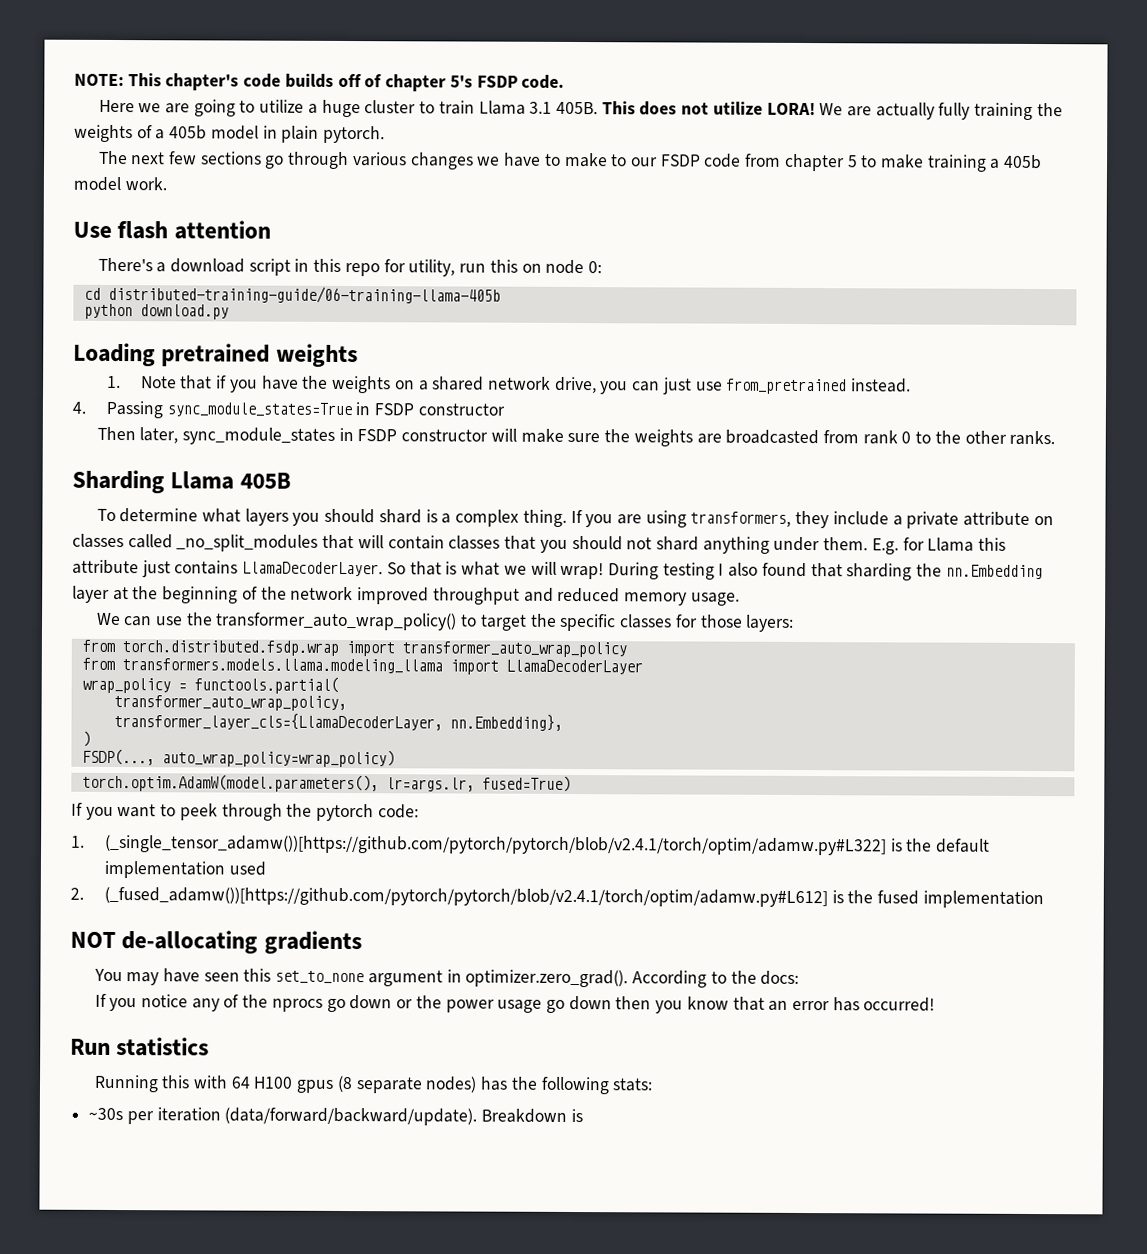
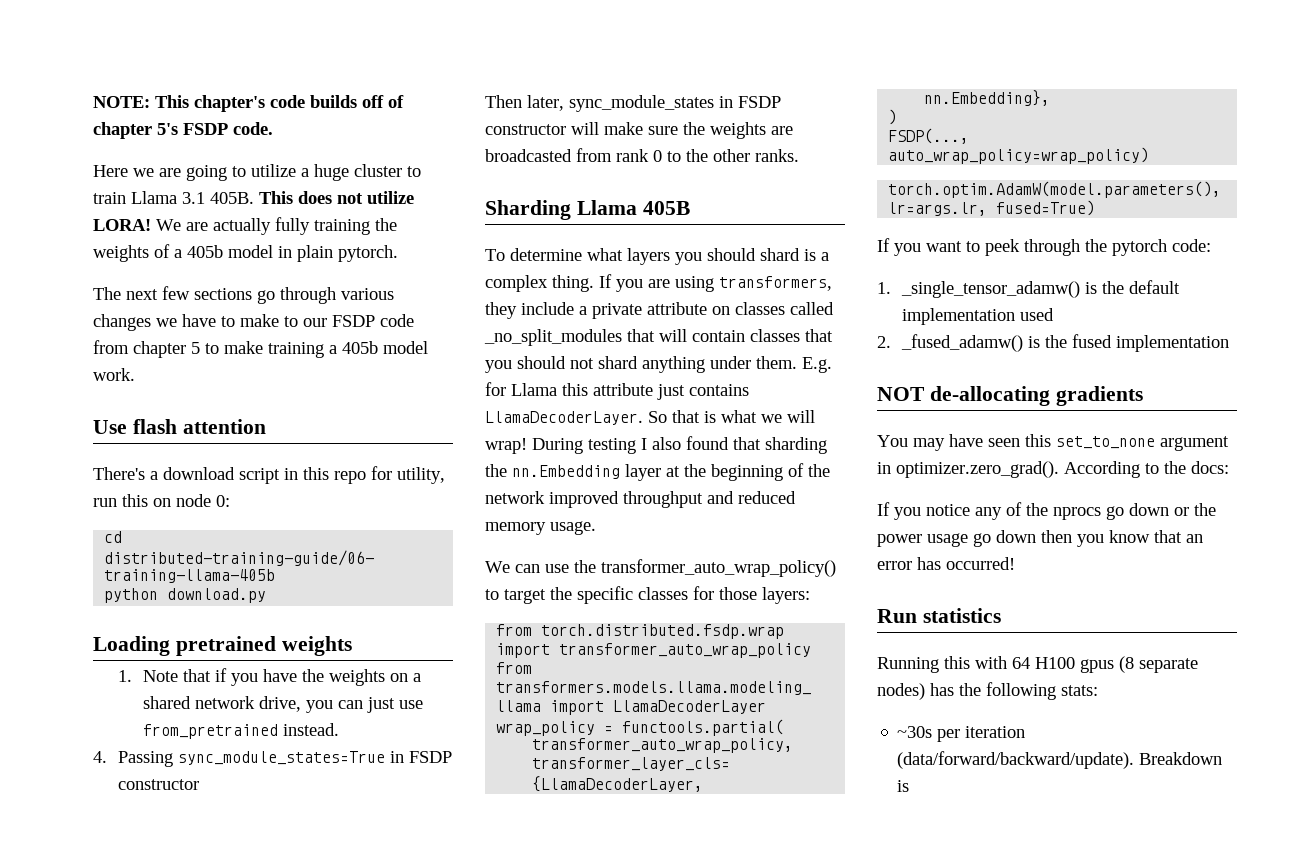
- 1. (_single_tensor_adamw())[https://github.com/pytorch/pytorch/blob/v2.4.1/torch/optim/adamw.py#L322] is the default implementation used
+ 1. _single_tensor_adamw() is the default implementation used
- 2. (_fused_adamw())[https://github.com/pytorch/pytorch/blob/v2.4.1/torch/optim/adamw.py#L612] is the fused implementation
+ 2. _fused_adamw() is the fused implementation

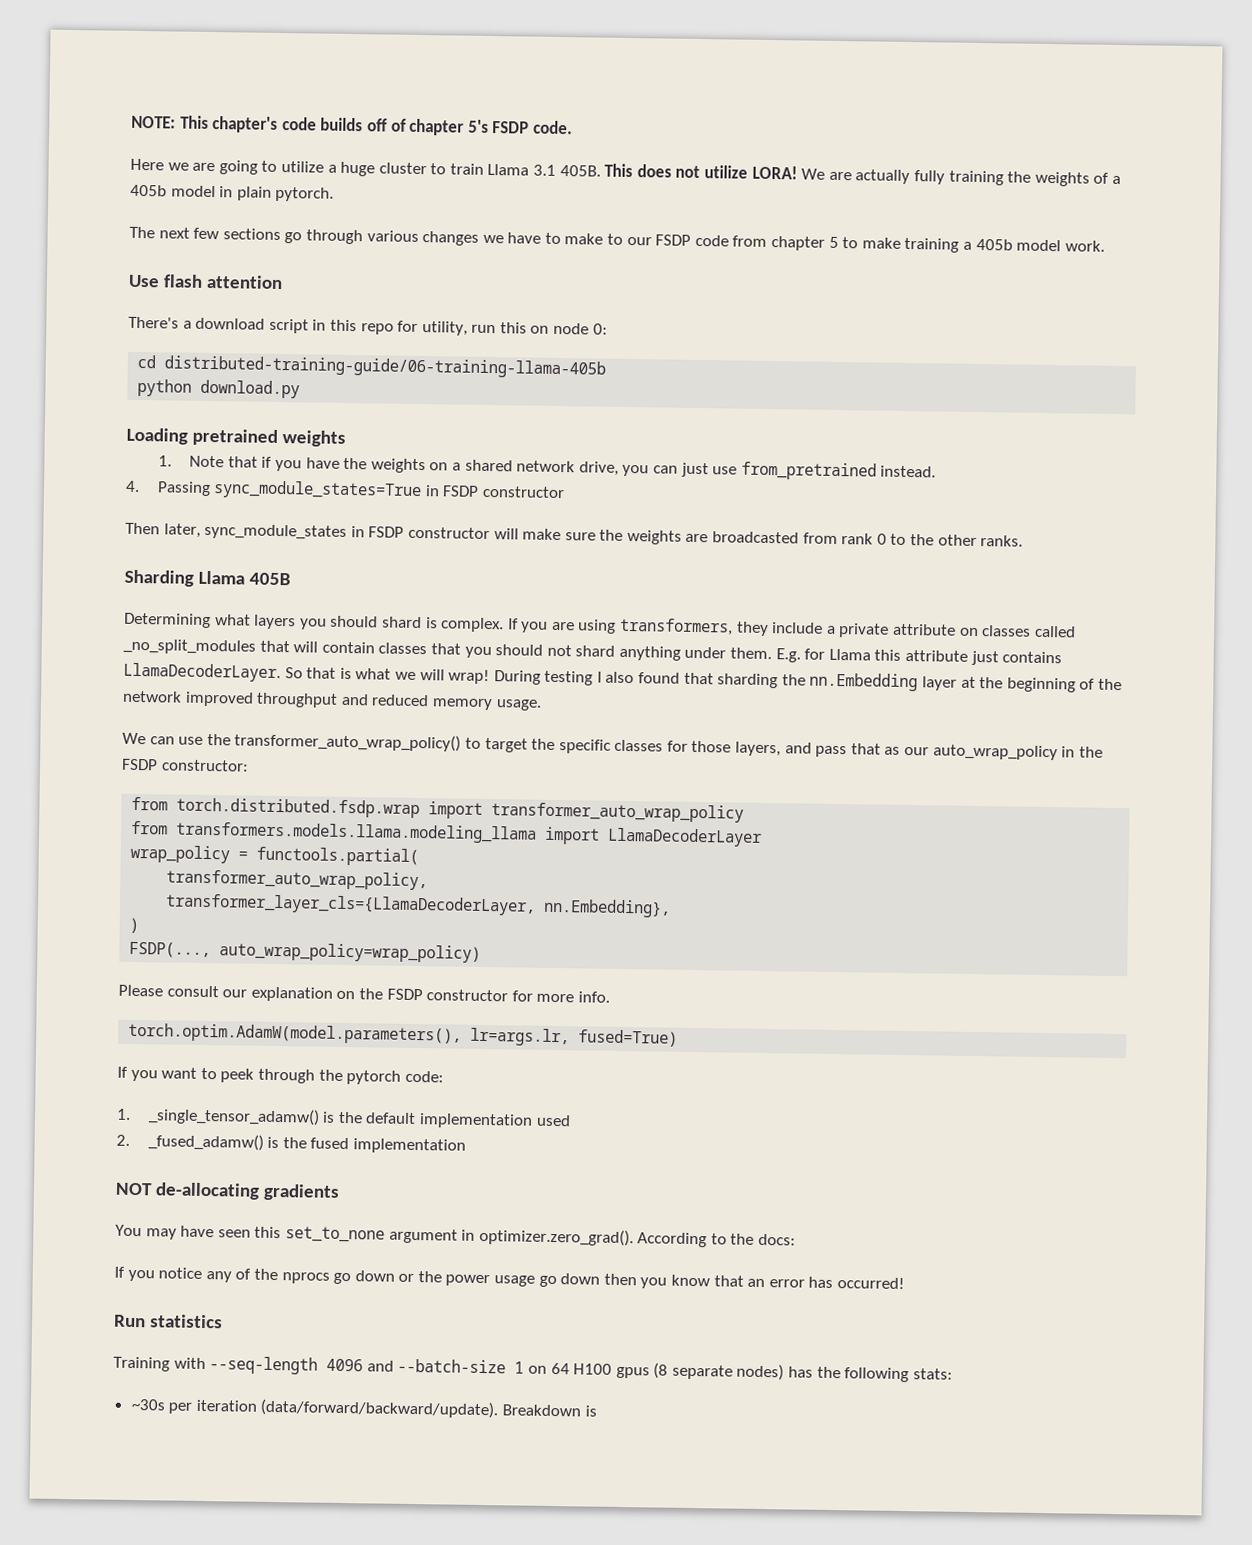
- To determine what layers you should shard is a complex thing.
+ Determining what layers you should shard is complex.
- We can use the transformer_auto_wrap_policy() to target the specific classes for those layers:
+ We can use the transformer_auto_wrap_policy() to target the specific classes for those layers, and pass that as our auto_wrap_policy in the FSDP constructor:
+ Please consult our explanation on the FSDP constructor for more info.
- Running this with 64 H100 gpus (8 separate nodes) has the following stats:
+ Training with --seq-length 4096 and --batch-size 1 on 64 H100 gpus (8 separate nodes) has the following stats:

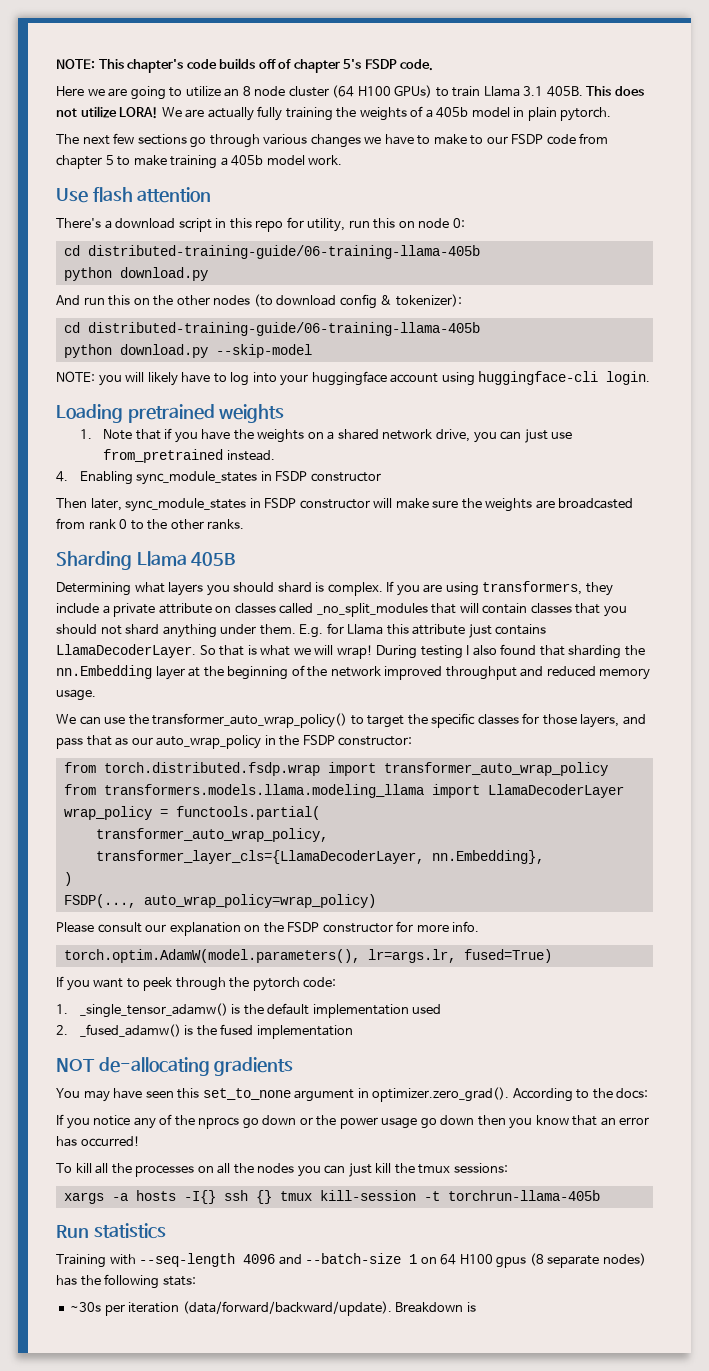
- Here we are going to utilize a huge cluster to train Llama 3.1 405B.
+ Here we are going to utilize an 8 node cluster (64 H100 GPUs) to train Llama 3.1 405B.
+ And run this on the other nodes (to download config & tokenizer):
+ cd distributed-training-guide/06-training-llama-405b
+ python download.py --skip-model
+ NOTE: you will likely have to log into your huggingface account using huggingface-cli login.
- 4. Passing sync_module_states=True in FSDP constructor
+ 4. Enabling sync_module_states in FSDP constructor
+ To kill all the processes on all the nodes you can just kill the tmux sessions:
+ xargs -a hosts -I{} ssh {} tmux kill-session -t torchrun-llama-405b

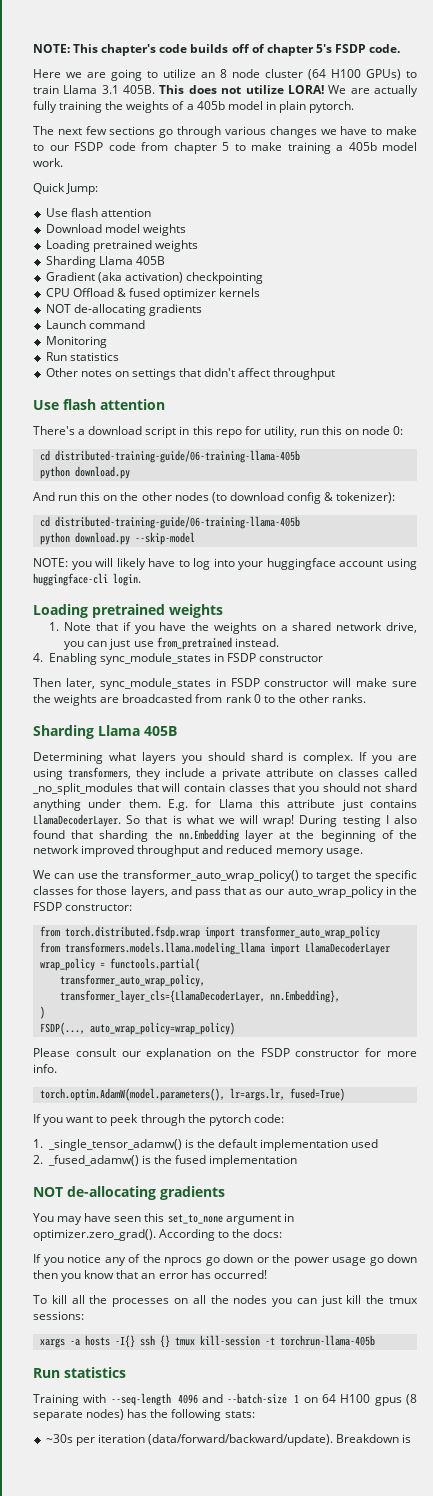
+ Quick Jump:
+ Use flash attention
+ Download model weights
+ Loading pretrained weights
+ Sharding Llama 405B
+ Gradient (aka activation) checkpointing
+ CPU Offload & fused optimizer kernels
+ NOT de-allocating gradients
+ Launch command
+ Monitoring
+ Run statistics
+ Other notes on settings that didn't affect throughput

